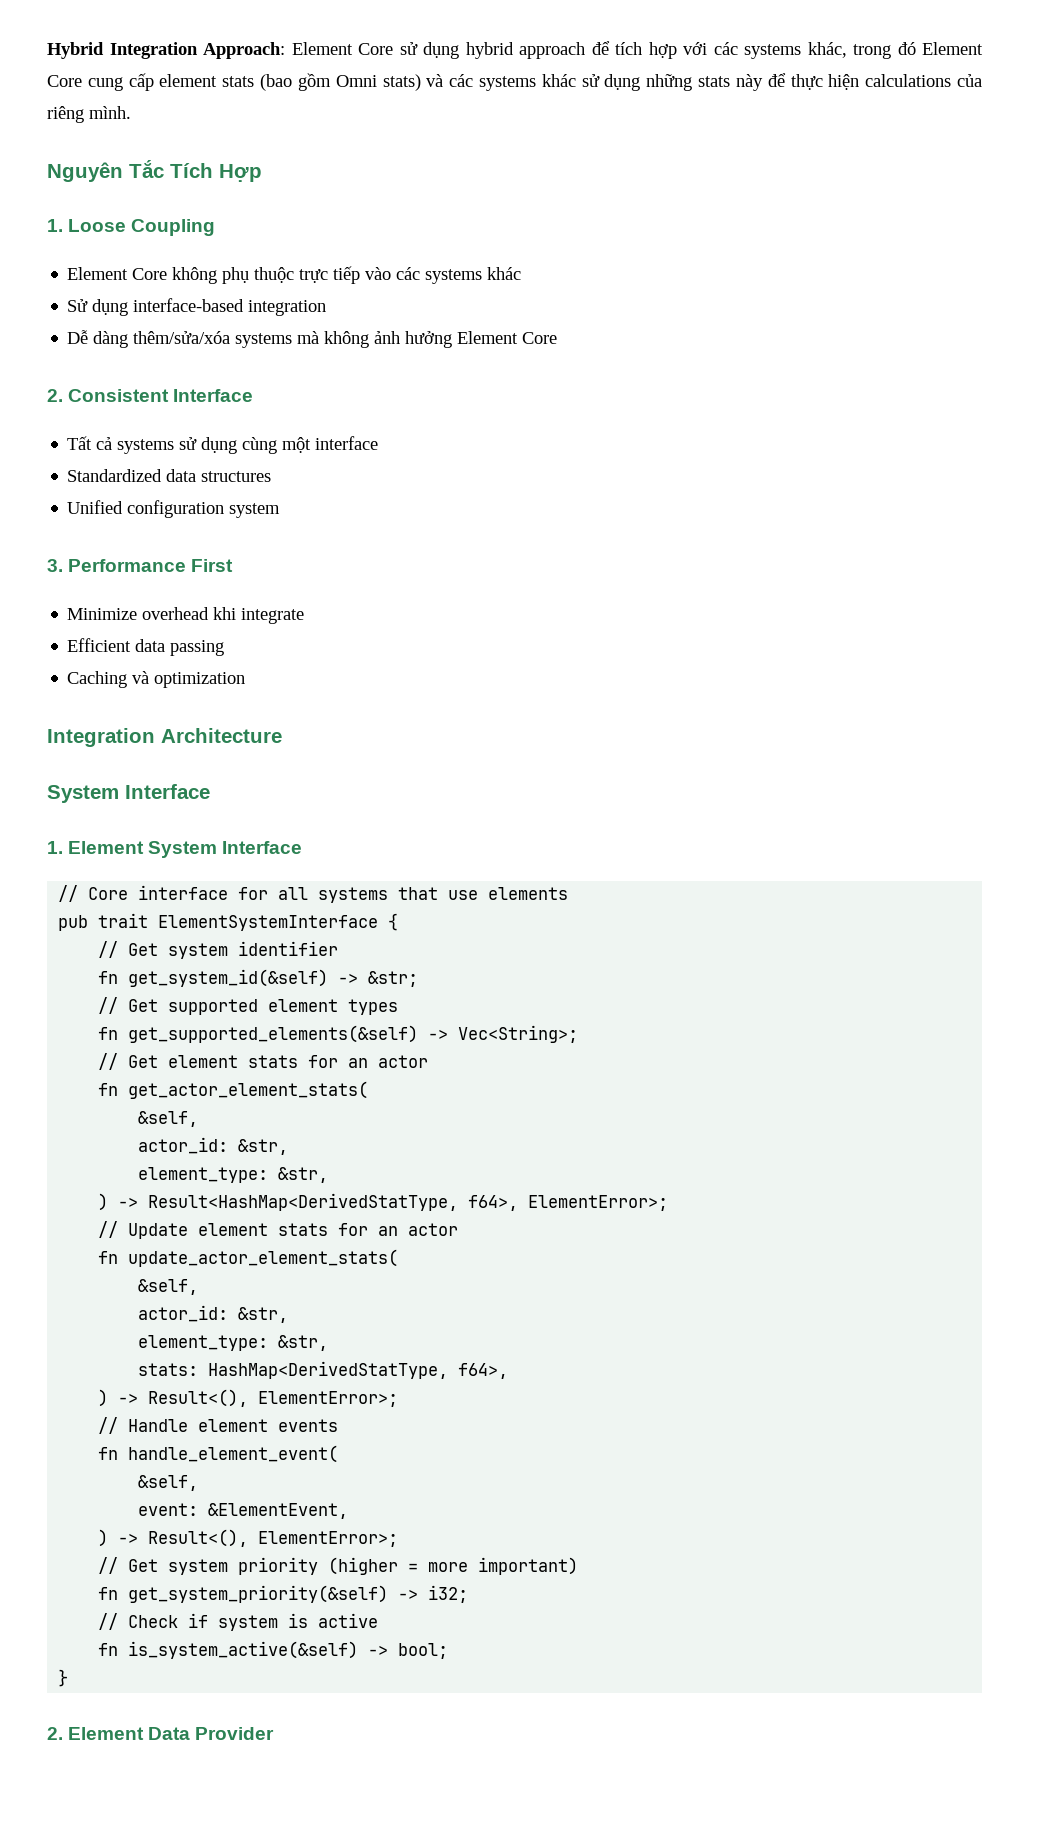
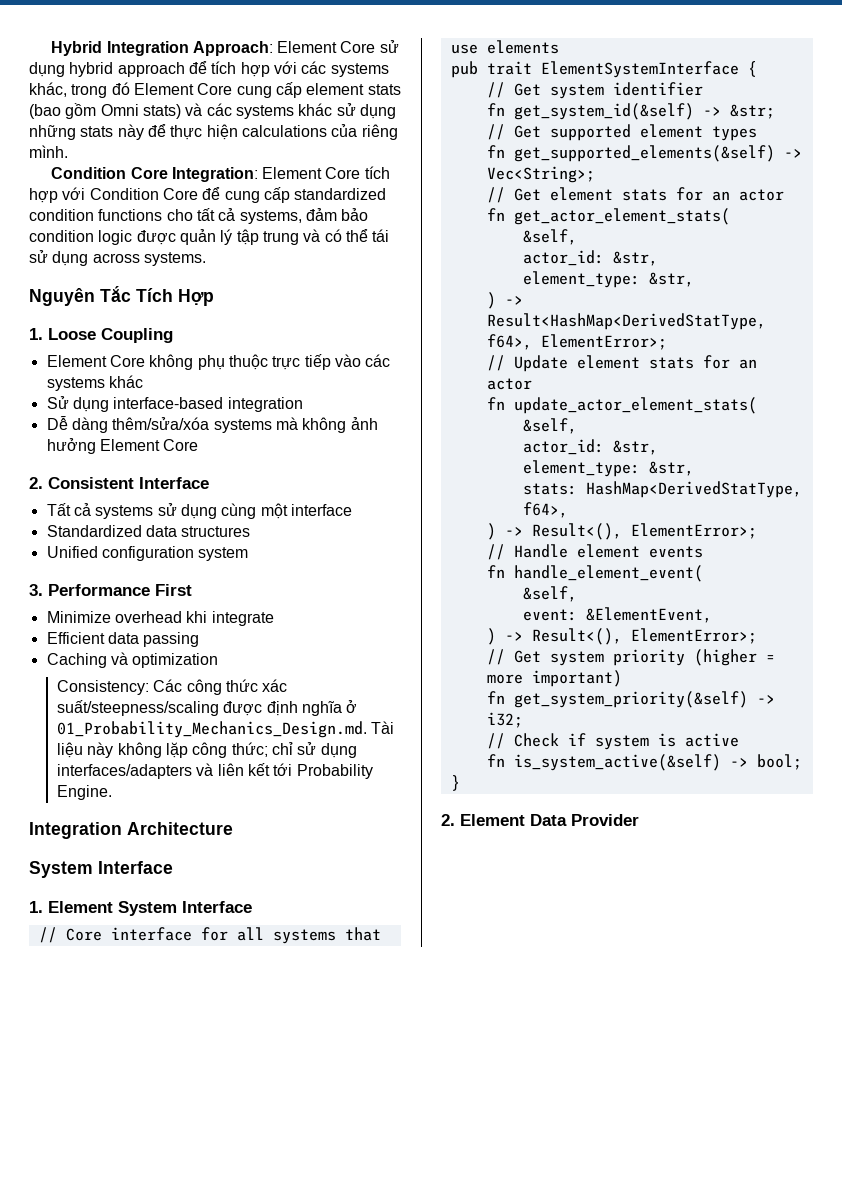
+ Condition Core Integration: Element Core tích hợp với Condition Core để cung cấp standardized condition functions cho tất cả systems, đảm bảo condition logic được quản lý tập trung và có thể tái sử dụng across systems.
+ Consistency: Các công thức xác suất/steepness/scaling được định nghĩa ở 01_Probability_Mechanics_Design.md. Tài liệu này không lặp công thức; chỉ sử dụng interfaces/adapters và liên kết tới Probability Engine.

